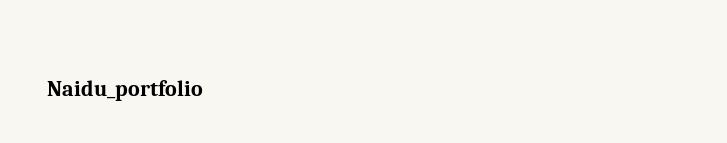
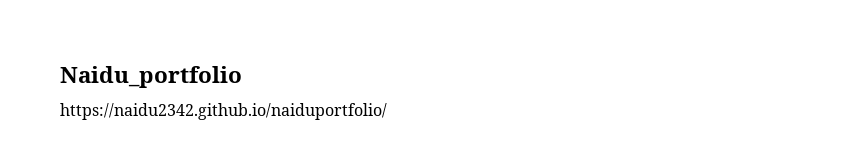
+ https://naidu2342.github.io/naiduportfolio/

